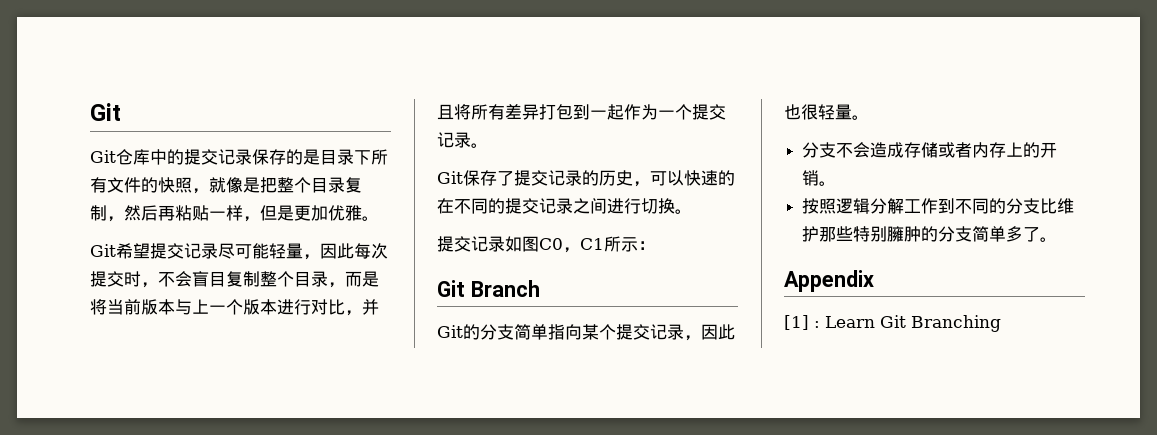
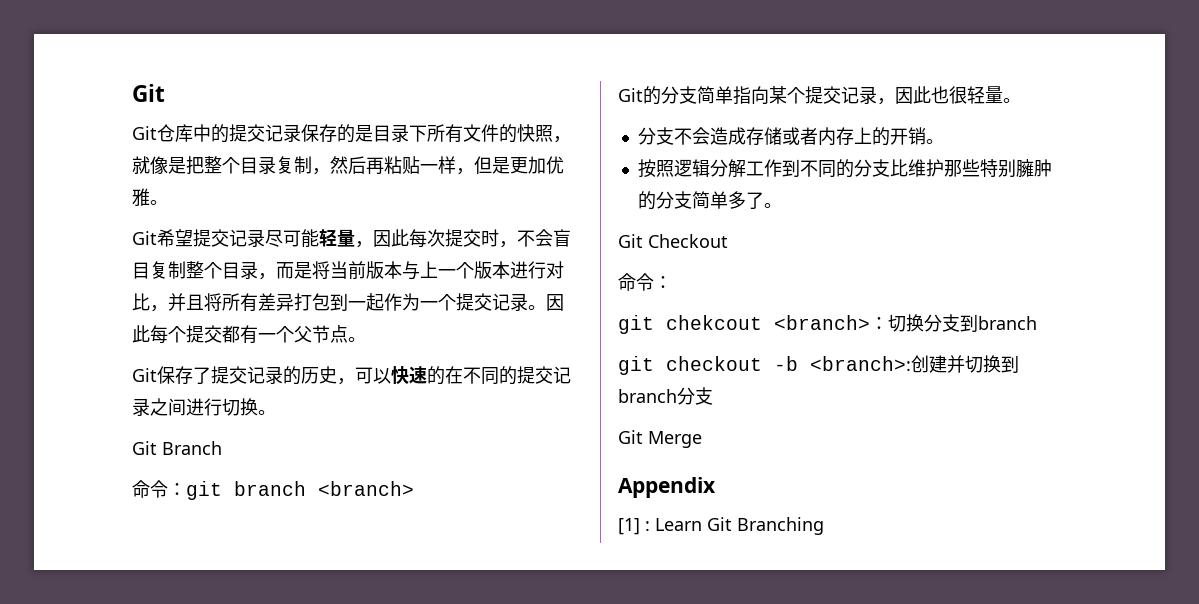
+ 因此每个提交都有一个父节点。
- 提交记录如图C0，C1所示：
  Git Branch
+ 命令：git branch <branch>
+ Git Checkout
+ 命令：
+ git chekcout <branch>：切换分支到branch
+ git checkout -b <branch>:创建并切换到branch分支
+ Git Merge

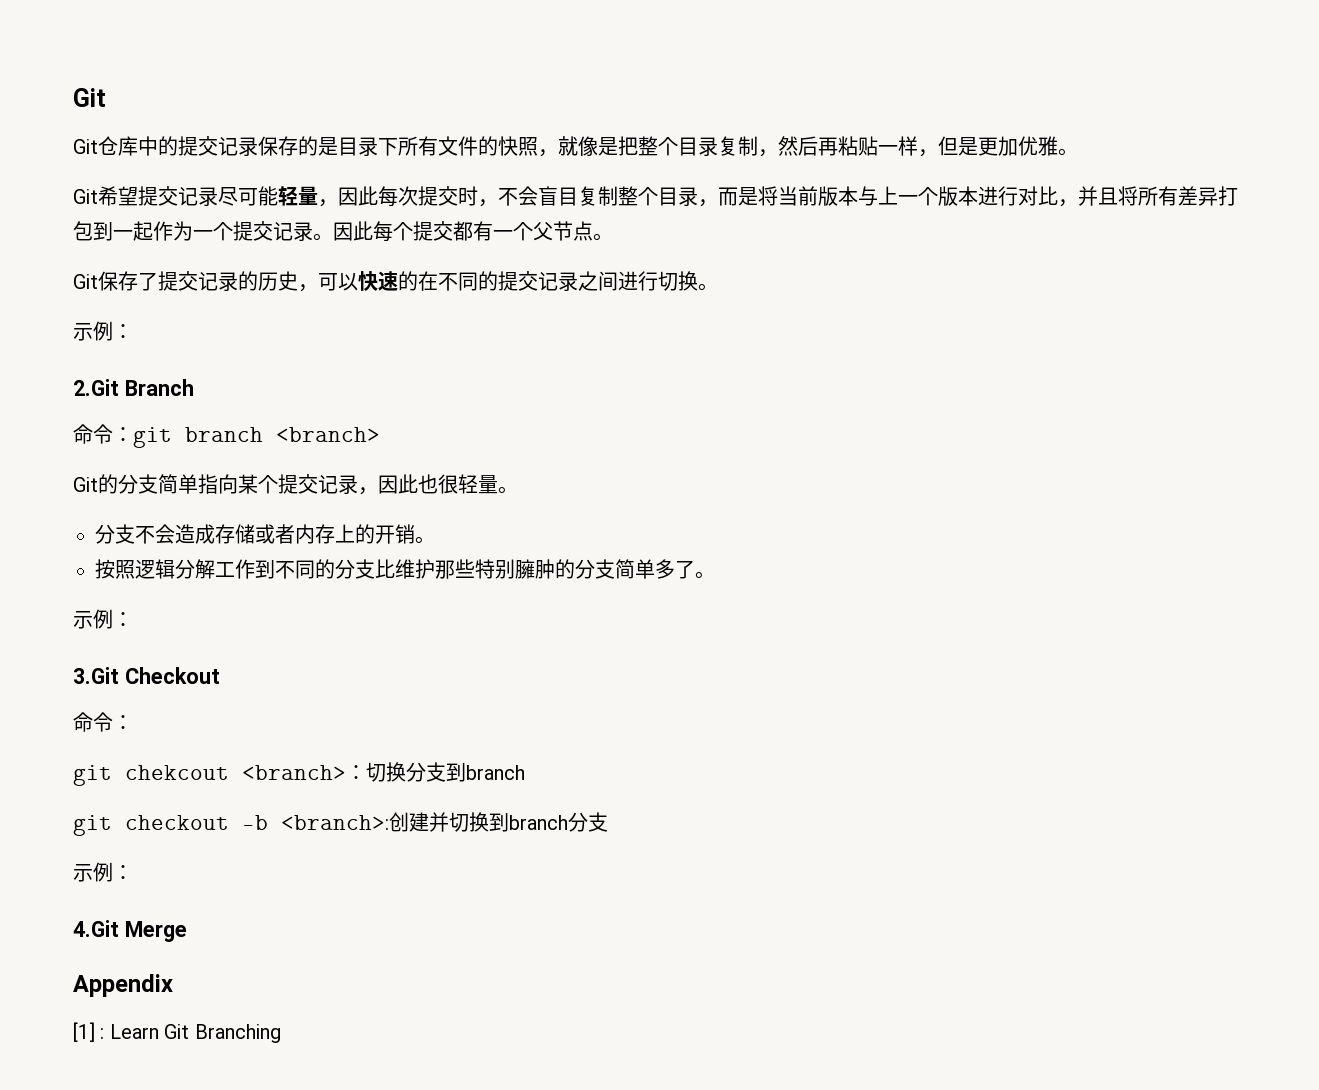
  Git保存了提交记录的历史，可以快速的在不同的提交记录之间进行切换。
- Git Branch
+ 示例：
+ 2.Git Branch
  按照逻辑分解工作到不同的分支比维护那些特别臃肿的分支简单多了。
- Git Checkout
+ 示例：
+ 3.Git Checkout
  git checkout -b <branch>:创建并切换到branch分支
- Git Merge
+ 示例：
+ 4.Git Merge

